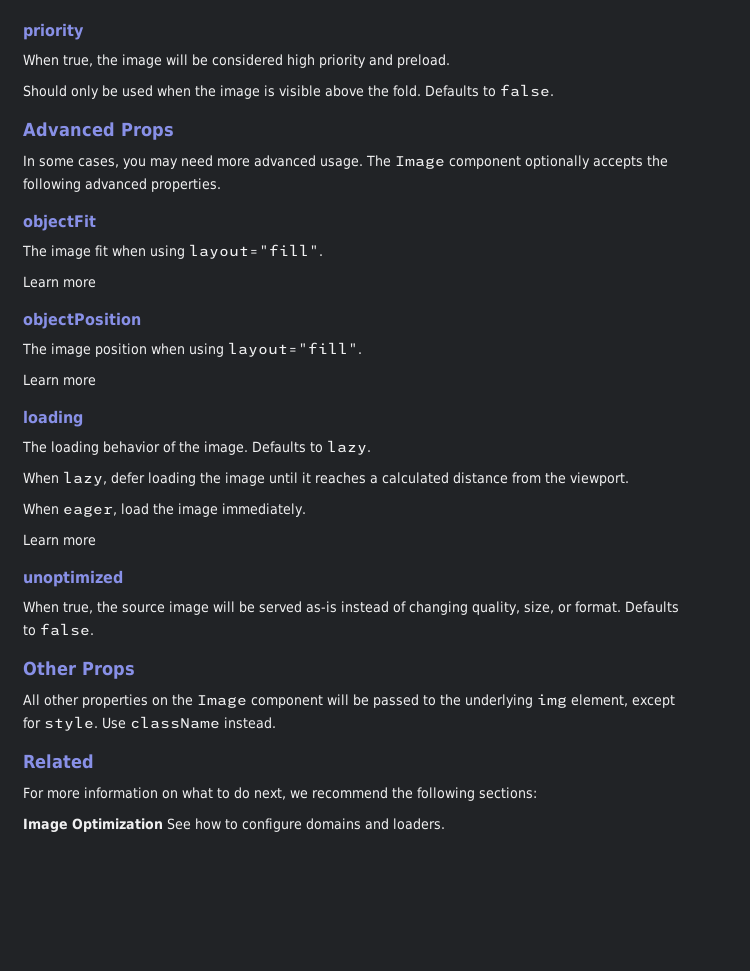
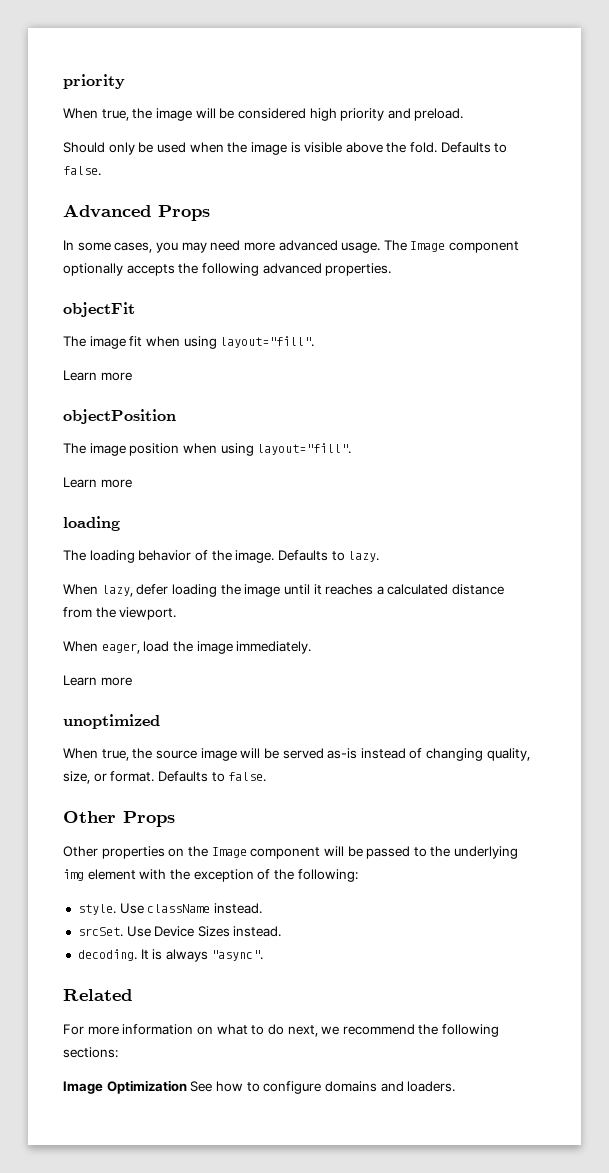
- All other properties on the Image component will be passed to the underlying img element, except for style. Use className instead.
+ Other properties on the Image component will be passed to the underlying img element with the exception of the following:
+ style. Use className instead.
+ srcSet. Use Device Sizes instead.
+ decoding. It is always "async".

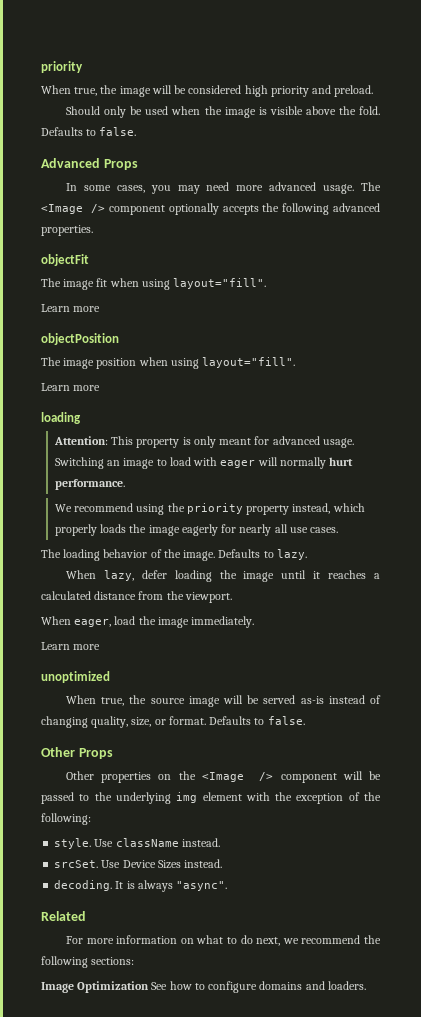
- The Image component optionally accepts the following advanced properties.
+ The <Image /> component optionally accepts the following advanced properties.
+ Attention: This property is only meant for advanced usage. Switching an image to load with eager will normally hurt performance.
+ We recommend using the priority property instead, which properly loads the image eagerly for nearly all use cases.
- Other properties on the Image component will be passed to the underlying img element with the exception of the following:
+ Other properties on the <Image /> component will be passed to the underlying img element with the exception of the following:

